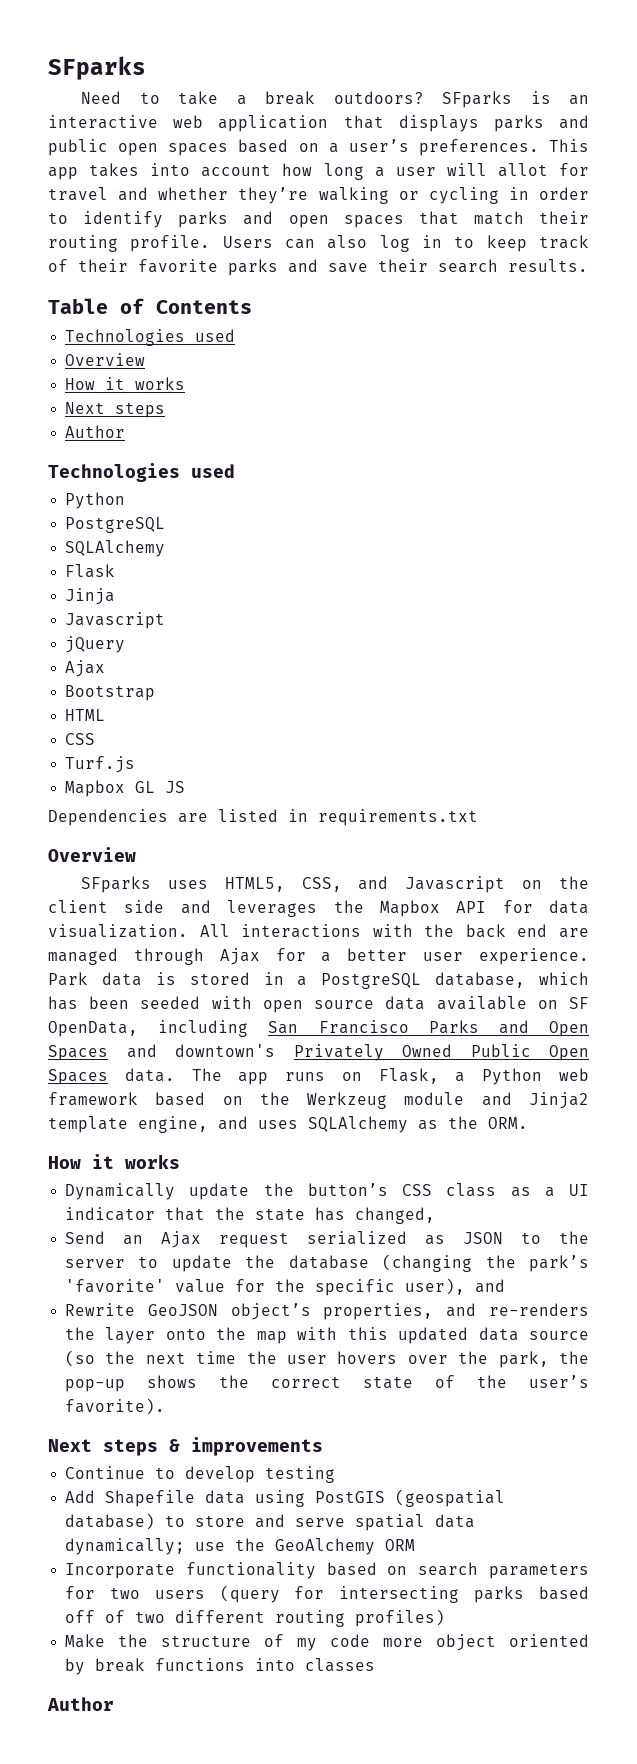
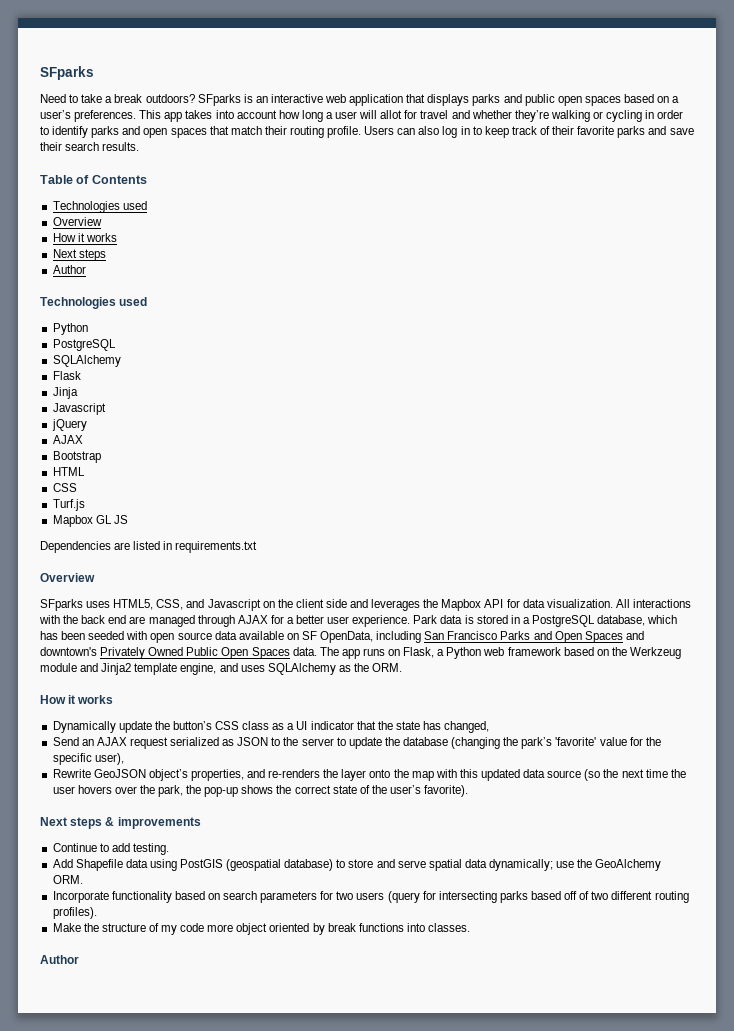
  jQuery
- Ajax
+ AJAX
- All interactions with the back end are managed through Ajax for a better user experience.
+ All interactions with the back end are managed through AJAX for a better user experience.
- Send an Ajax request serialized as JSON to the server to update the database (changing the park’s 'favorite' value for the specific user), and
+ Send an AJAX request serialized as JSON to the server to update the database (changing the park’s 'favorite' value for the specific user),
- Continue to develop testing
+ Continue to add testing.
- Add Shapefile data using PostGIS (geospatial database) to store and serve spatial data dynamically; use the GeoAlchemy ORM
+ Add Shapefile data using PostGIS (geospatial database) to store and serve spatial data dynamically; use the GeoAlchemy ORM.
- Incorporate functionality based on search parameters for two users (query for intersecting parks based off of two different routing profiles)
+ Incorporate functionality based on search parameters for two users (query for intersecting parks based off of two different routing profiles).
- Make the structure of my code more object oriented by break functions into classes
+ Make the structure of my code more object oriented by break functions into classes.

